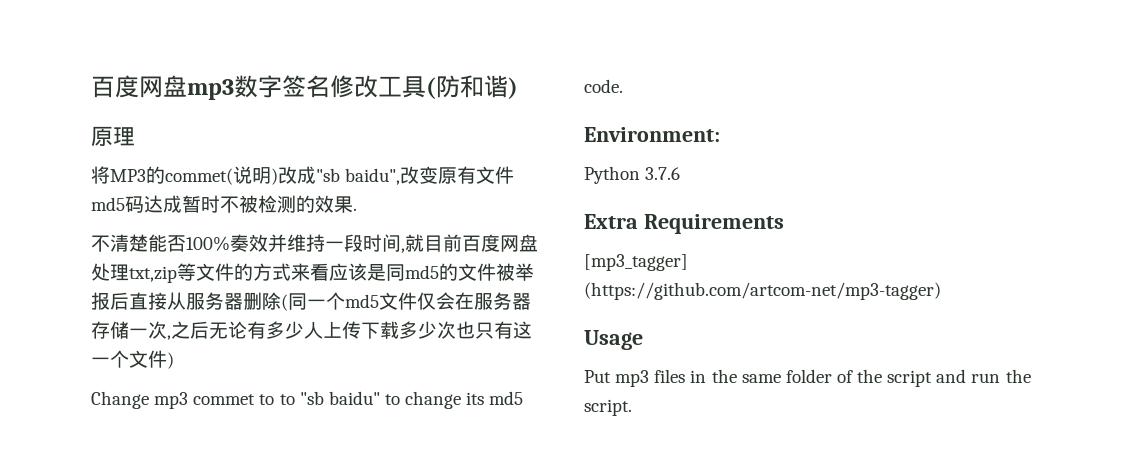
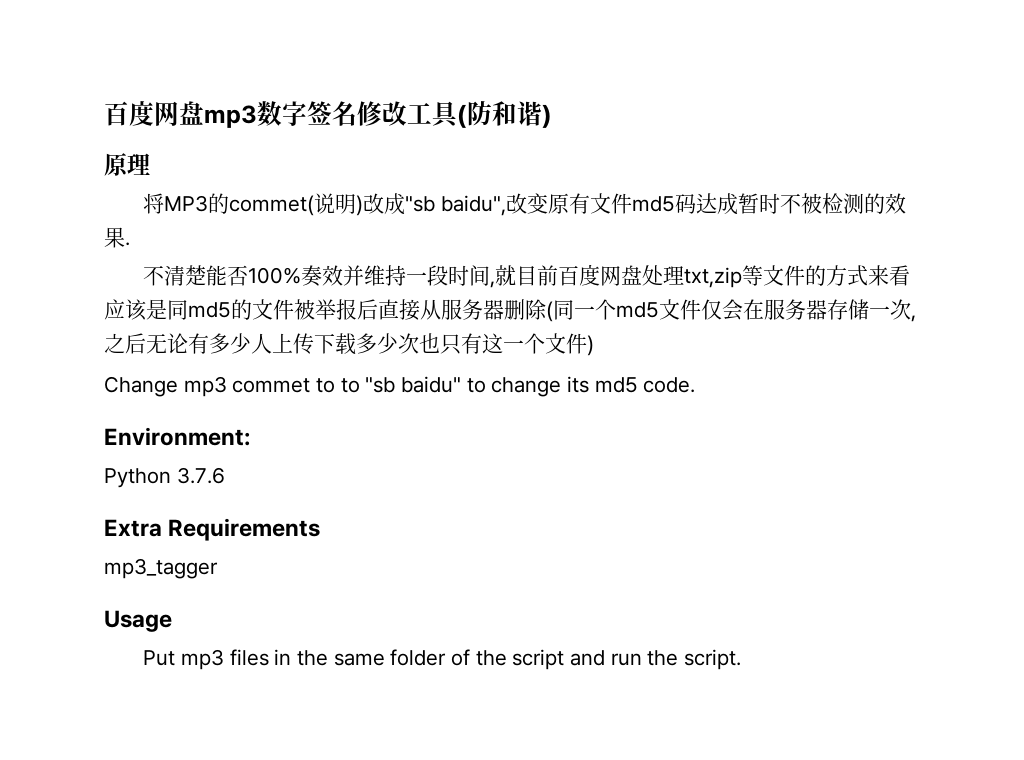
- [mp3_tagger] (https://github.com/artcom-net/mp3-tagger)
+ mp3_tagger

